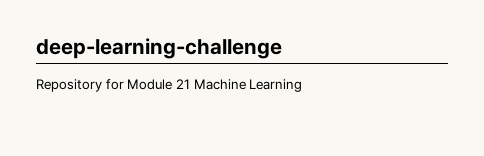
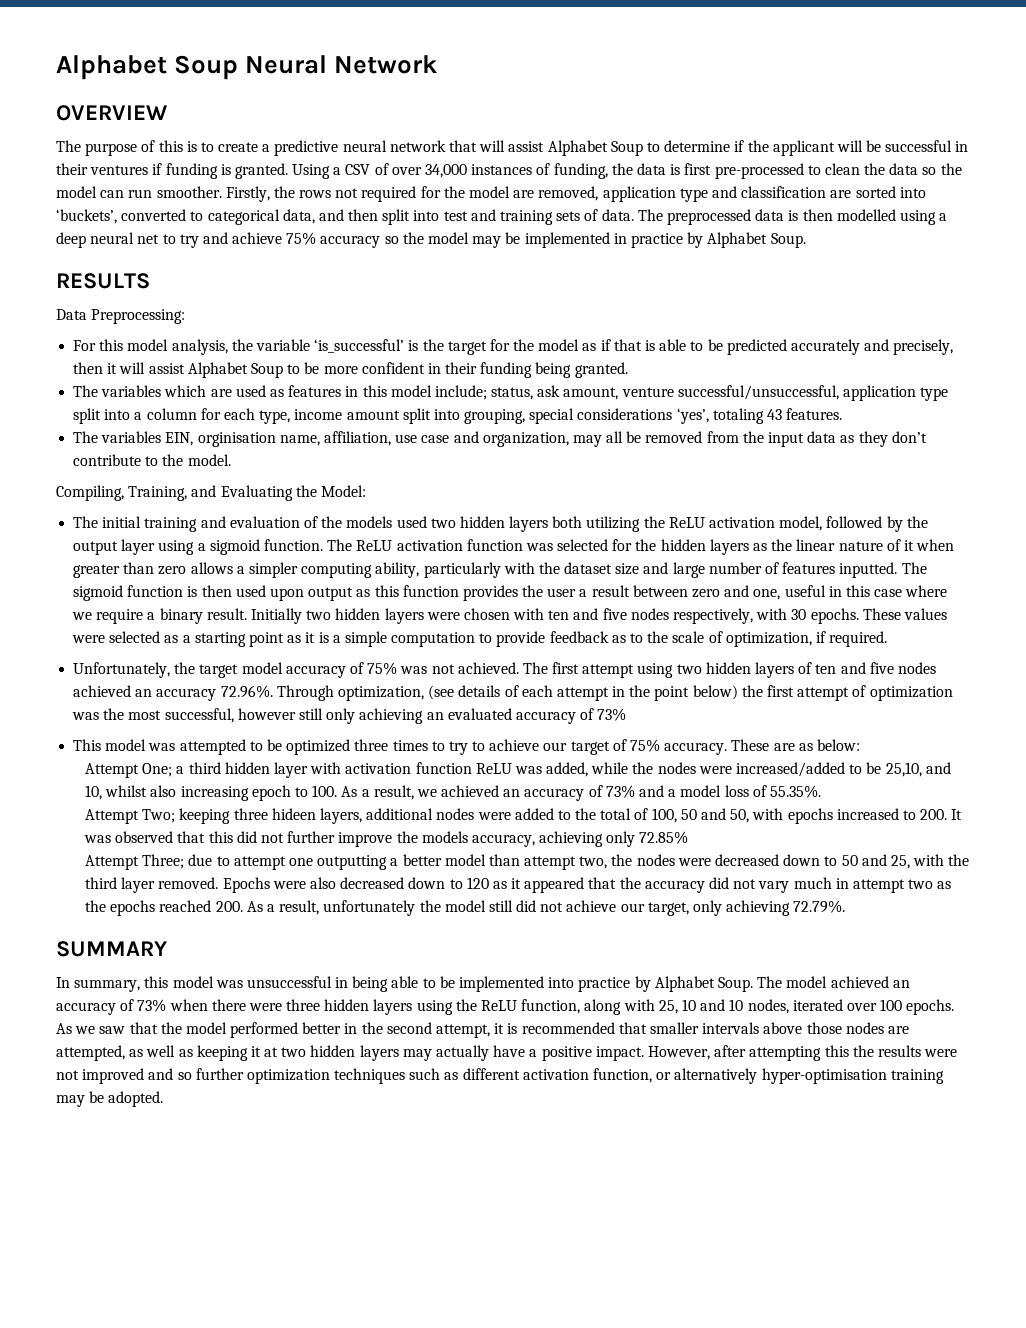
- deep-learning-challenge
- Repository for Module 21 Machine Learning
+ Alphabet Soup Neural Network
+ OVERVIEW
+ The purpose of this is to create a predictive neural network that will assist Alphabet Soup to determine if the applicant will be successful in their ventures if funding is granted. Using a CSV of over 34,000 instances of funding, the data is first pre-processed to clean the data so the model can run smoother. Firstly, the rows not required for the model are removed, application type and classification are sorted into ‘buckets’, converted to categorical data, and then split into test and training sets of data. The preprocessed data is then modelled using a deep neural net to try and achieve 75% accuracy so the model may be implemented in practice by Alphabet Soup.
+ RESULTS
+ Data Preprocessing:
+ For this model analysis, the variable ‘is_successful’ is the target for the model as if that is able to be predicted accurately and precisely, then it will assist Alphabet Soup to be more confident in their funding being granted.
+ The variables which are used as features in this model include; status, ask amount, venture successful/unsuccessful, application type split into a column for each type, income amount split into grouping, special considerations ‘yes’, totaling 43 features.
+ The variables EIN, orginisation name, affiliation, use case and organization, may all be removed from the input data as they don’t contribute to the model.
+ Compiling, Training, and Evaluating the Model:
+ The initial training and evaluation of the models used two hidden layers both utilizing the ReLU activation model, followed by the output layer using a sigmoid function. The ReLU activation function was selected for the hidden layers as the linear nature of it when greater than zero allows a simpler computing ability, particularly with the dataset size and large number of features inputted. The sigmoid function is then used upon output as this function provides the user a result between zero and one, useful in this case where we require a binary result. Initially two hidden layers were chosen with ten and five nodes respectively, with 30 epochs. These values were selected as a starting point as it is a simple computation to provide feedback as to the scale of optimization, if required.
+ Unfortunately, the target model accuracy of 75% was not achieved. The first attempt using two hidden layers of ten and five nodes achieved an accuracy 72.96%. Through optimization, (see details of each attempt in the point below) the first attempt of optimization was the most successful, however still only achieving an evaluated accuracy of 73%
+ This model was attempted to be optimized three times to try to achieve our target of 75% accuracy. These are as below:
+ Attempt One; a third hidden layer with activation function ReLU was added, while the nodes were increased/added to be 25,10, and 10, whilst also increasing epoch to 100. As a result, we achieved an accuracy of 73% and a model loss of 55.35%.
+ Attempt Two; keeping three hideen layers, additional nodes were added to the total of 100, 50 and 50, with epochs increased to 200. It was observed that this did not further improve the models accuracy, achieving only 72.85%
+ Attempt Three; due to attempt one outputting a better model than attempt two, the nodes were decreased down to 50 and 25, with the third layer removed. Epochs were also decreased down to 120 as it appeared that the accuracy did not vary much in attempt two as the epochs reached 200. As a result, unfortunately the model still did not achieve our target, only achieving 72.79%.
+ SUMMARY
+ In summary, this model was unsuccessful in being able to be implemented into practice by Alphabet Soup. The model achieved an accuracy of 73% when there were three hidden layers using the ReLU function, along with 25, 10 and 10 nodes, iterated over 100 epochs. As we saw that the model performed better in the second attempt, it is recommended that smaller intervals above those nodes are attempted, as well as keeping it at two hidden layers may actually have a positive impact. However, after attempting this the results were not improved and so further optimization techniques such as different activation function, or alternatively hyper-optimisation training may be adopted.

